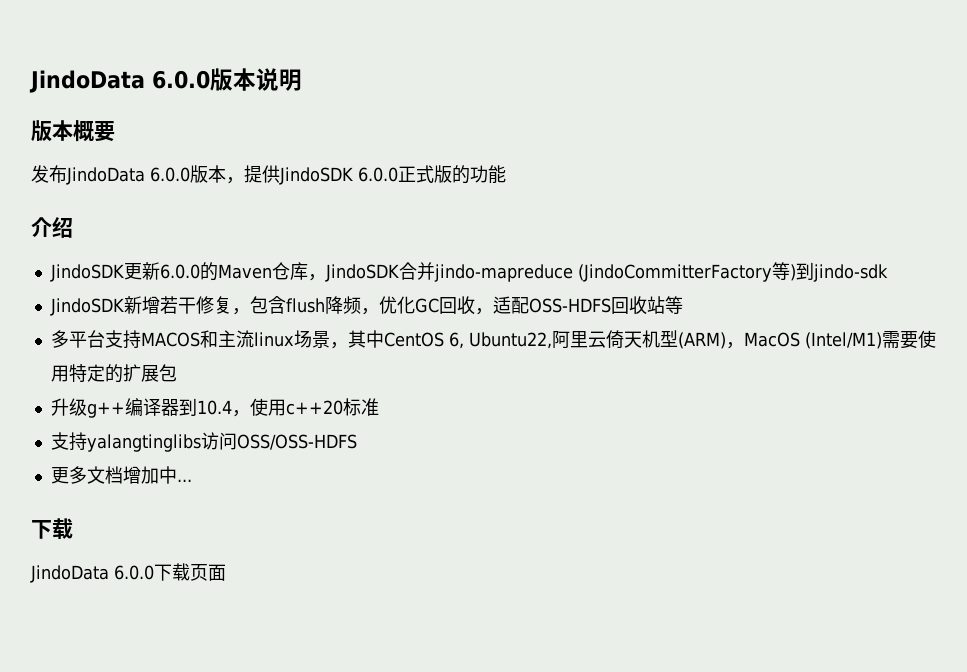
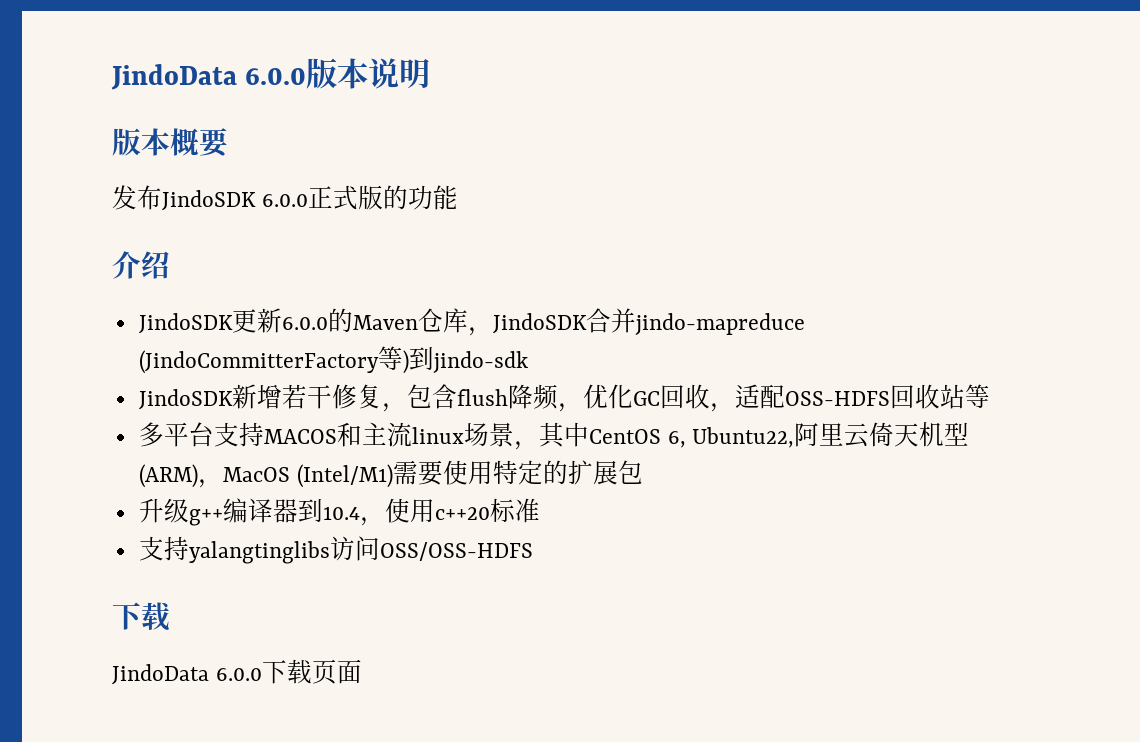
- 发布JindoData 6.0.0版本，提供JindoSDK 6.0.0正式版的功能
+ 发布JindoSDK 6.0.0正式版的功能
- 更多文档增加中...

